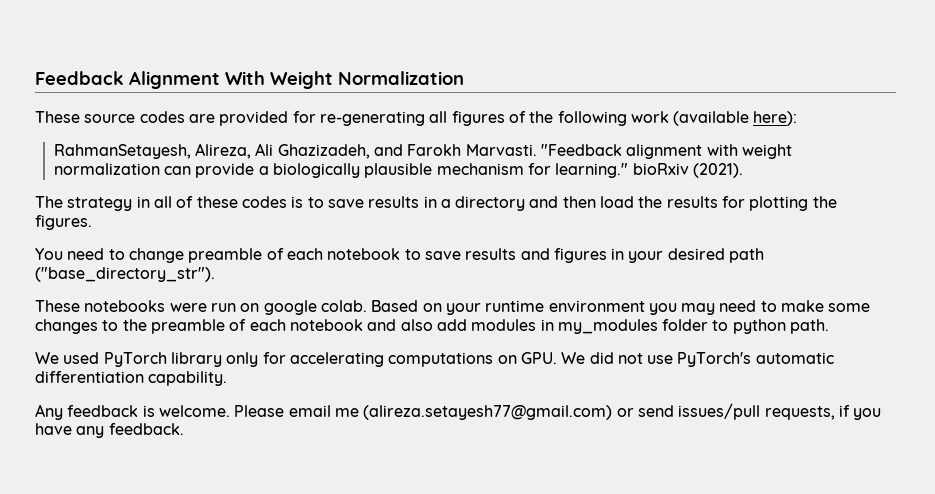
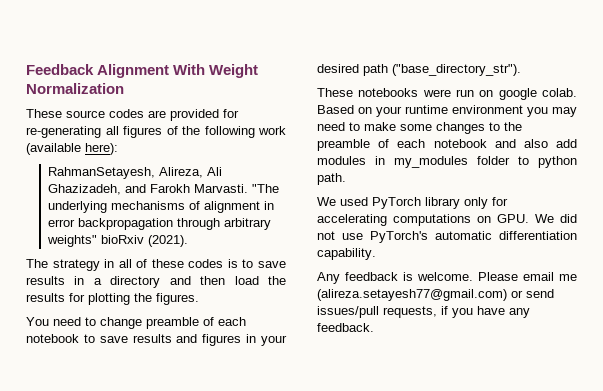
- "Feedback alignment with weight normalization can provide a biologically plausible mechanism for learning." bioRxiv (2021).
+ "The underlying mechanisms of alignment in error backpropagation through arbitrary weights" bioRxiv (2021).

